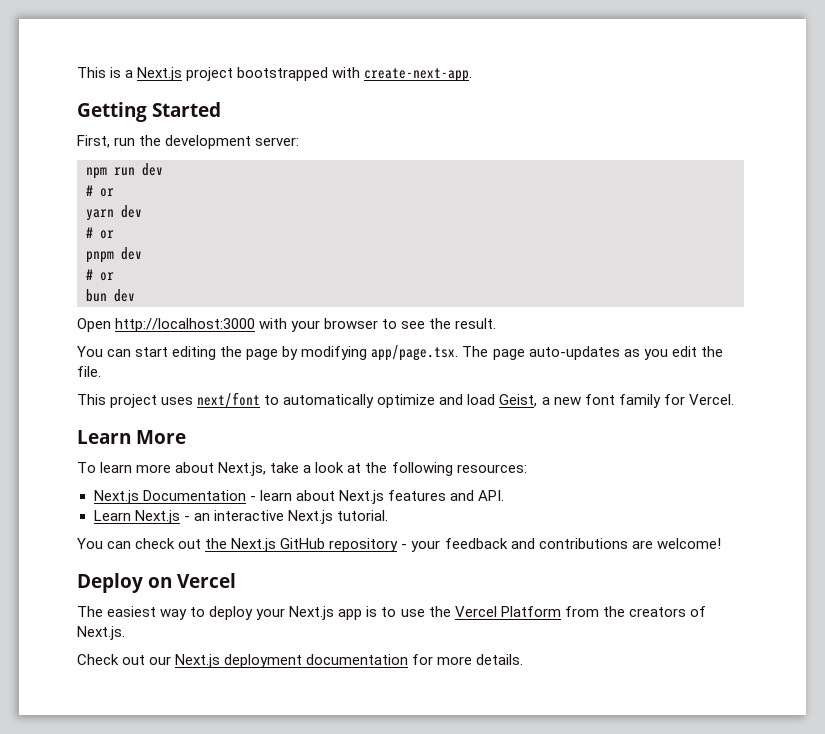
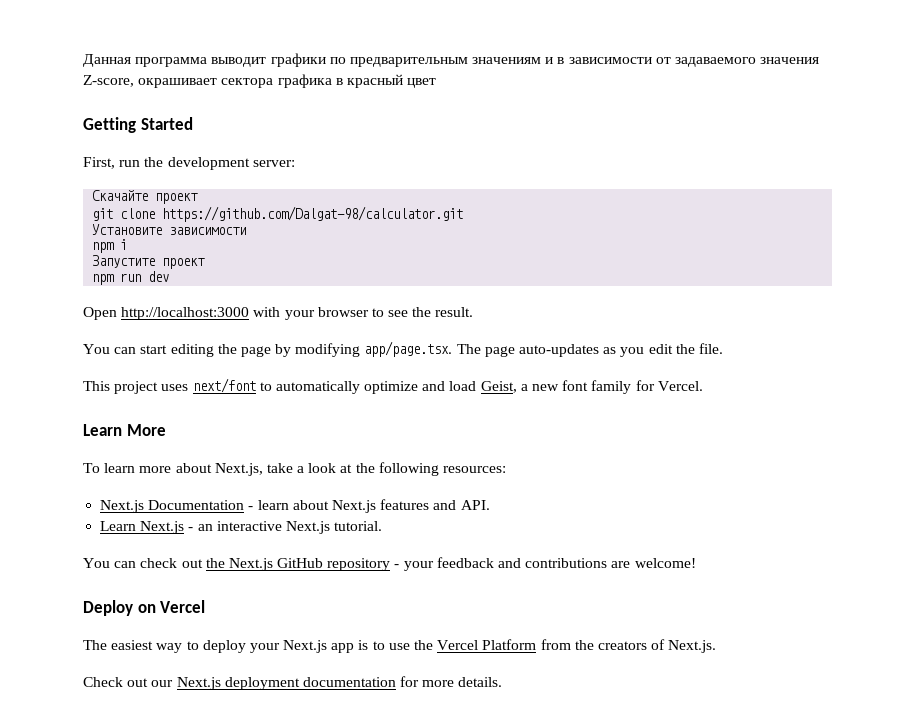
- This is a Next.js project bootstrapped with create-next-app.
+ Данная программа выводит графики по предварительным значениям и в зависимости от задаваемого значения Z-score, окрашивает сектора графика в красный цвет
+ Скачайте проект
+ git clone https://github.com/Dalgat-98/calculator.git
+ Установите зависимости
+ npm i
+ Запустите проект
  npm run dev
- # or
- yarn dev
- # or
- pnpm dev
- # or
- bun dev

